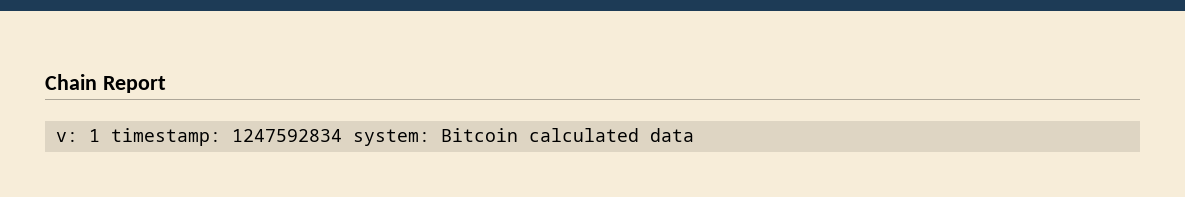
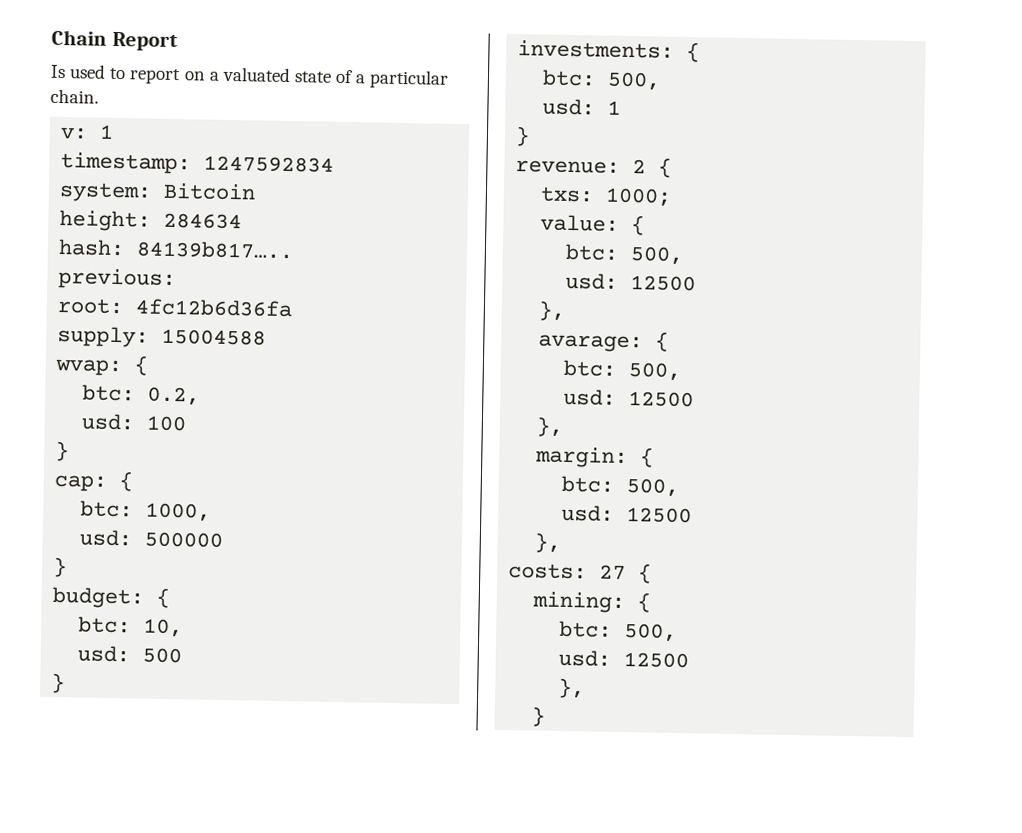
+ Is used to report on a valuated state of a particular chain.
- v: 1 timestamp: 1247592834 system: Bitcoin calculated data
+ v: 1
+ timestamp: 1247592834
+ system: Bitcoin
+ height: 284634
+ hash: 84139b817…..
+ previous:
+ root: 4fc12b6d36fa
+ supply: 15004588
+ wvap: {
+ btc: 0.2,
+ usd: 100
+ }
+ cap: {
+ btc: 1000,
+ usd: 500000
+ }
+ budget: {
+ btc: 10,
+ usd: 500
+ }
+ investments: {
+ btc: 500,
+ usd: 1
+ }
+ revenue: 2 {
+ txs: 1000;
+ value: {
+ btc: 500,
+ usd: 12500
+ },
+ avarage: {
+ btc: 500,
+ usd: 12500
+ },
+ margin: {
+ btc: 500,
+ usd: 12500
+ },
+ costs: 27 {
+ mining: {
+ btc: 500,
+ usd: 12500
+ },
+ }

